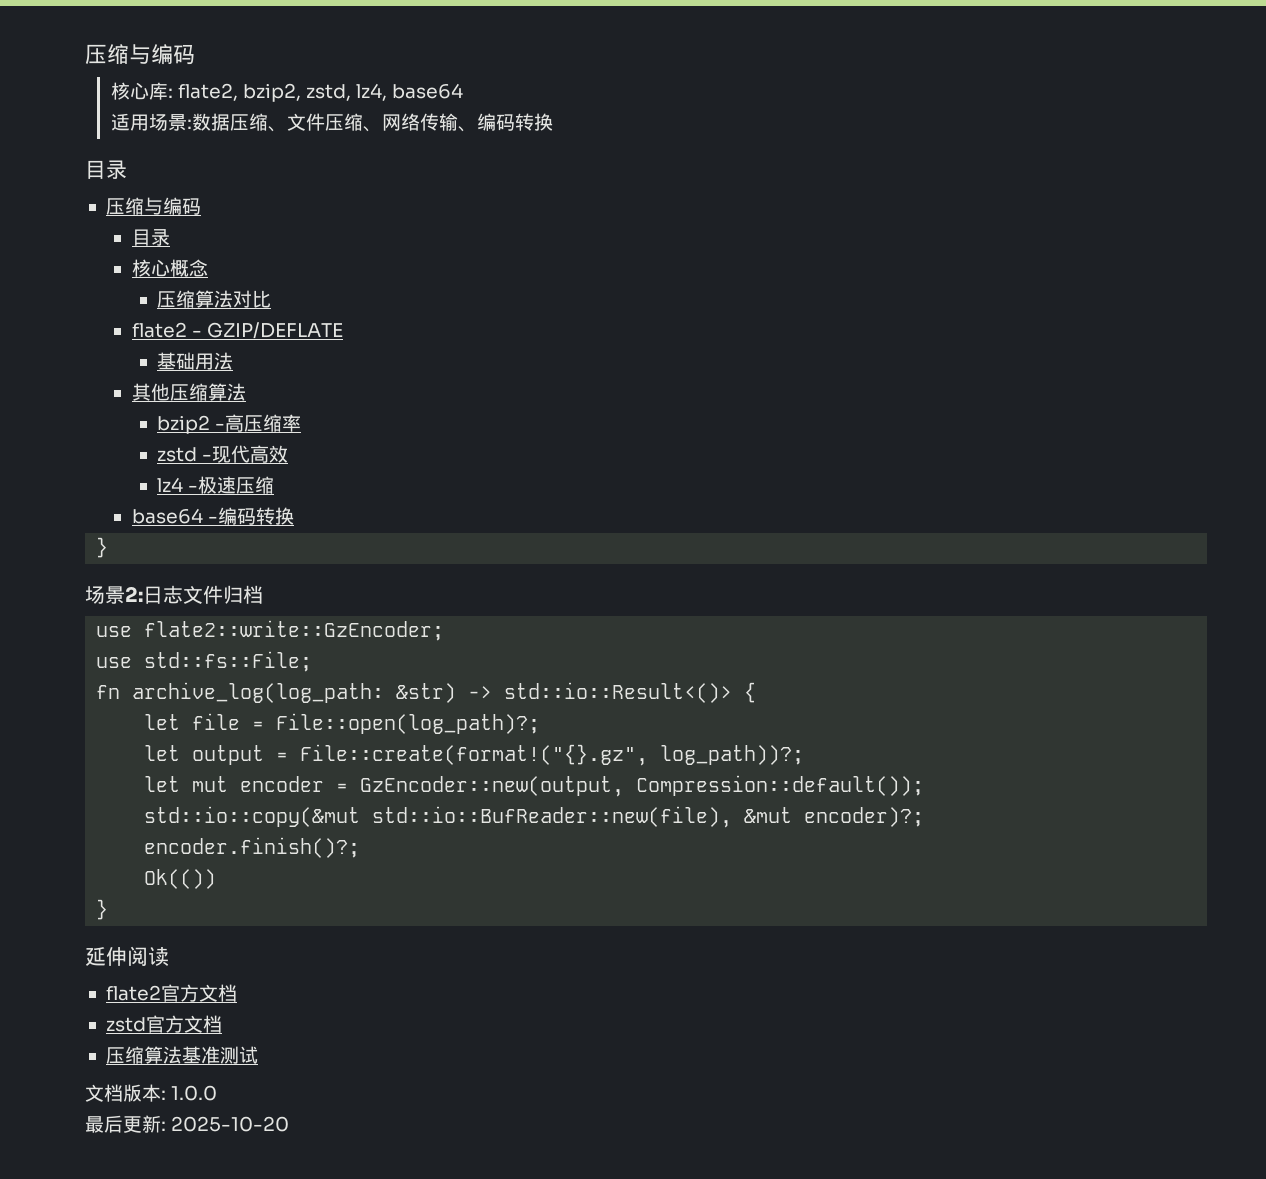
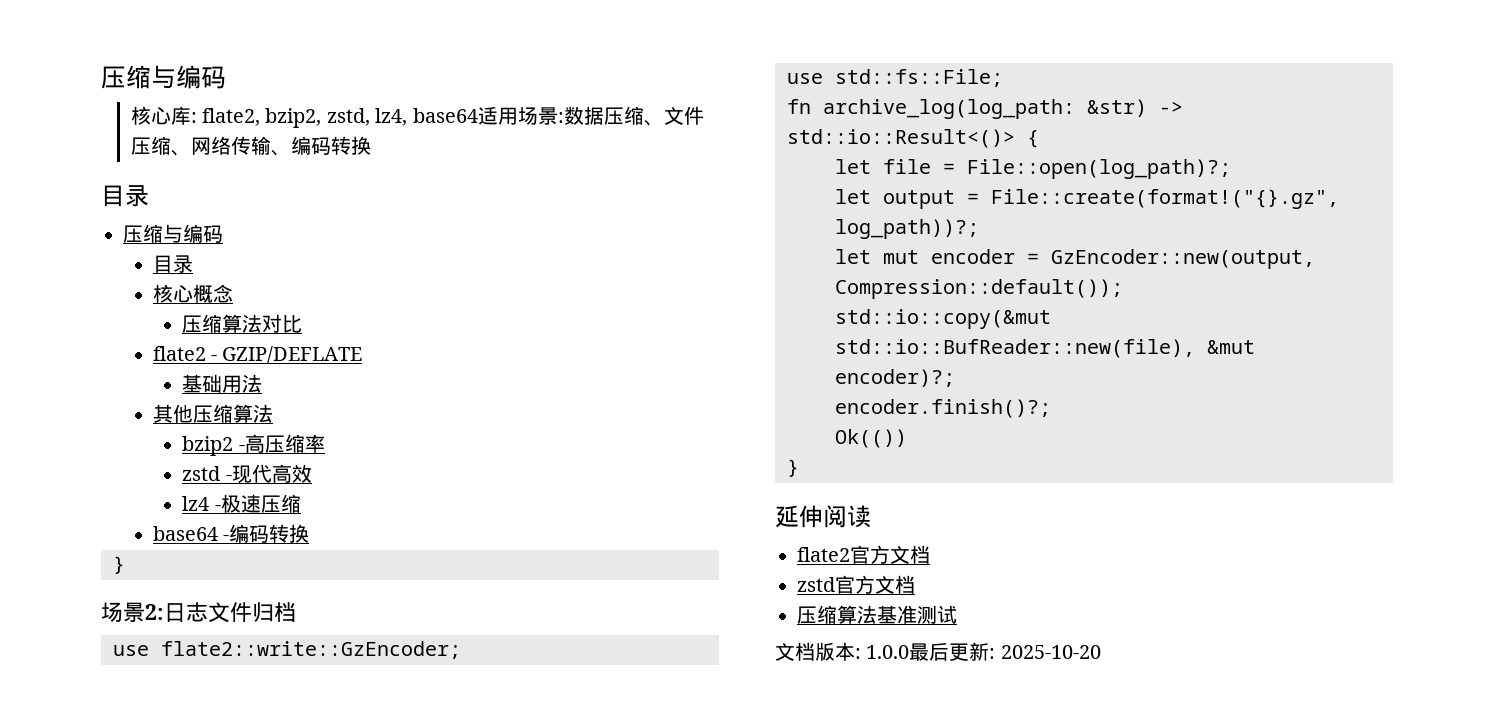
- 核心库: flate2, bzip2, zstd, lz4, base64
- 适用场景:数据压缩、文件压缩、网络传输、编码转换
+ 核心库: flate2, bzip2, zstd, lz4, base64适用场景:数据压缩、文件压缩、网络传输、编码转换
- 文档版本: 1.0.0
- 最后更新: 2025-10-20
+ 文档版本: 1.0.0最后更新: 2025-10-20

